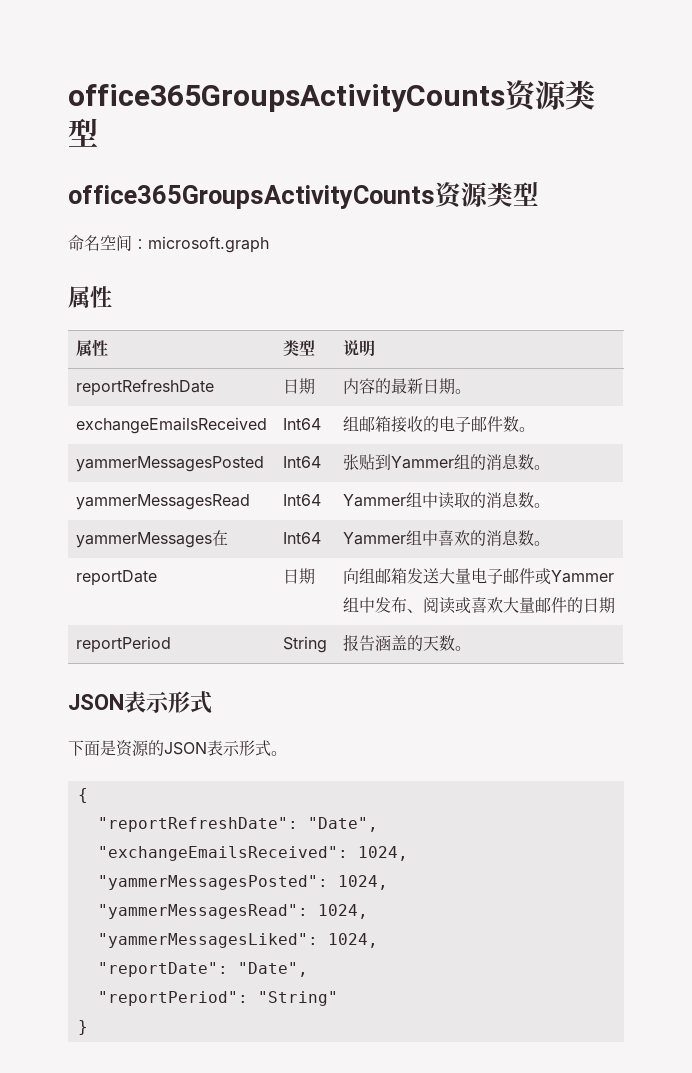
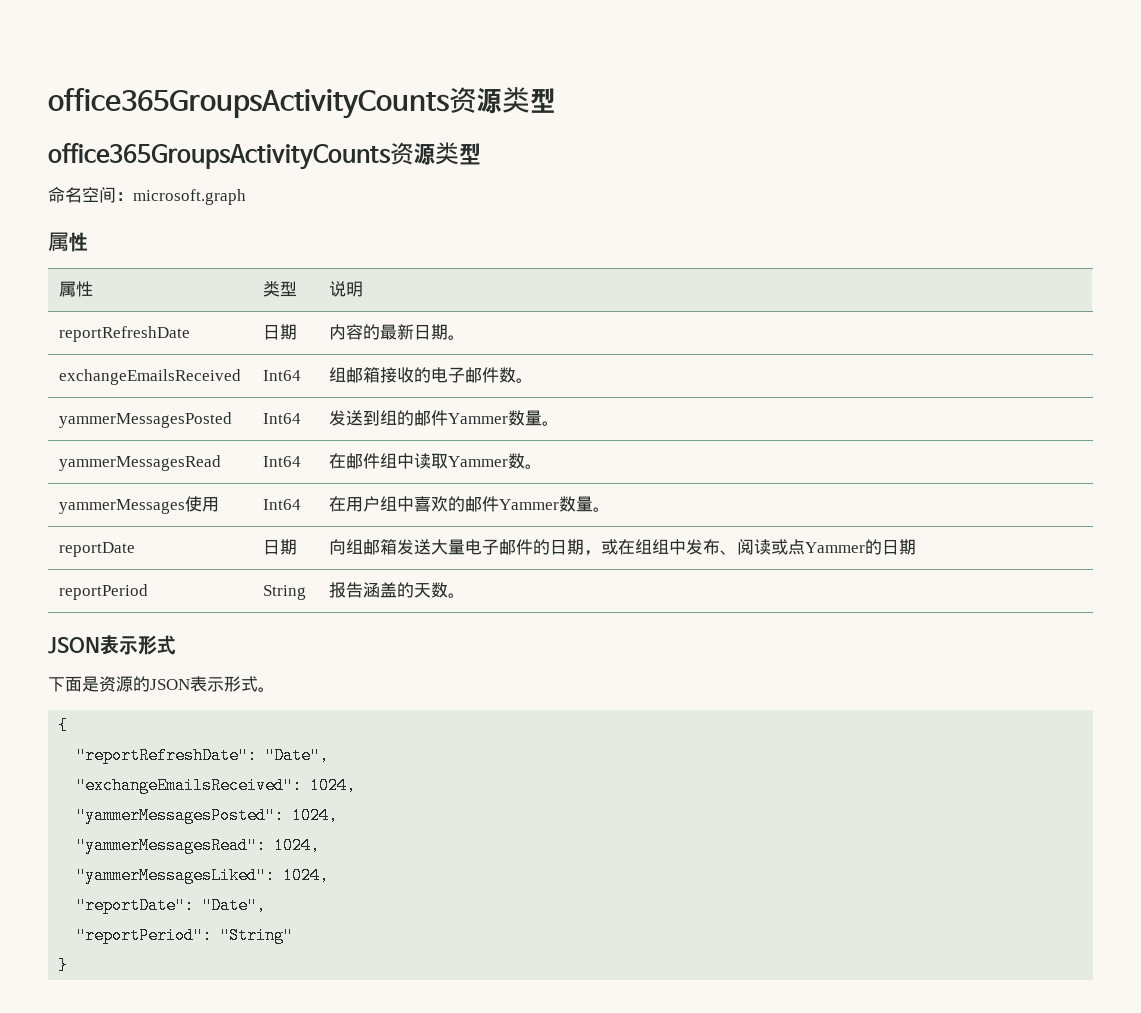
- yammerMessagesPosted | Int64 | 张贴到Yammer组的消息数。
+ yammerMessagesPosted | Int64 | 发送到组的邮件Yammer数量。
- yammerMessagesRead | Int64 | Yammer组中读取的消息数。
+ yammerMessagesRead | Int64 | 在邮件组中读取Yammer数。
- yammerMessages在 | Int64 | Yammer组中喜欢的消息数。
+ yammerMessages使用 | Int64 | 在用户组中喜欢的邮件Yammer数量。
- reportDate | 日期 | 向组邮箱发送大量电子邮件或Yammer组中发布、阅读或喜欢大量邮件的日期
+ reportDate | 日期 | 向组邮箱发送大量电子邮件的日期，或在组组中发布、阅读或点Yammer的日期

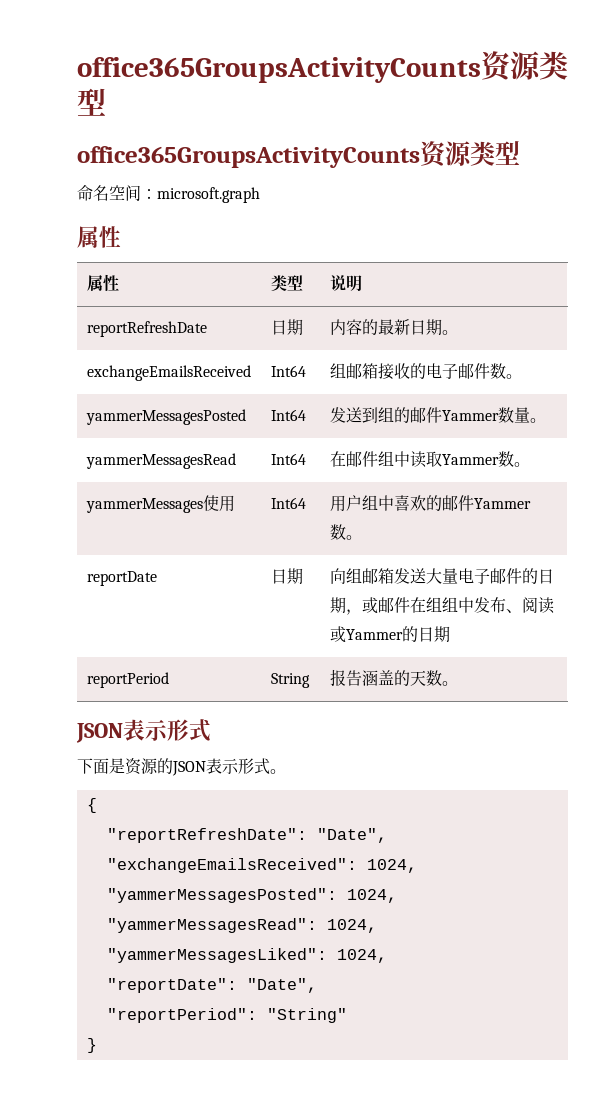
- yammerMessages使用 | Int64 | 在用户组中喜欢的邮件Yammer数量。
+ yammerMessages使用 | Int64 | 用户组中喜欢的邮件Yammer数。
- reportDate | 日期 | 向组邮箱发送大量电子邮件的日期，或在组组中发布、阅读或点Yammer的日期
+ reportDate | 日期 | 向组邮箱发送大量电子邮件的日期，或邮件在组组中发布、阅读或Yammer的日期

